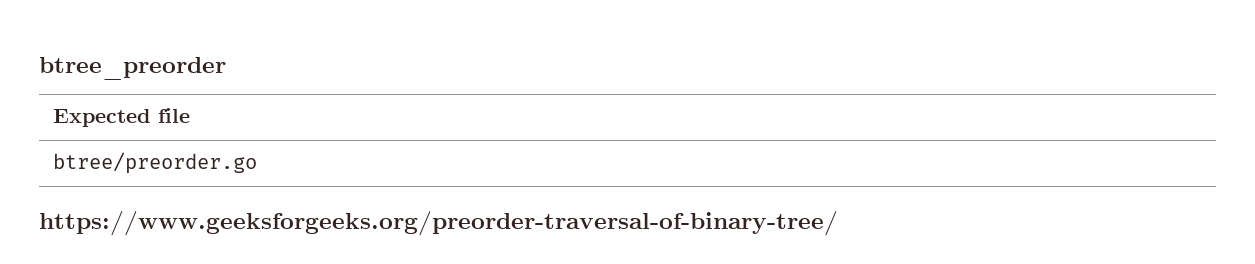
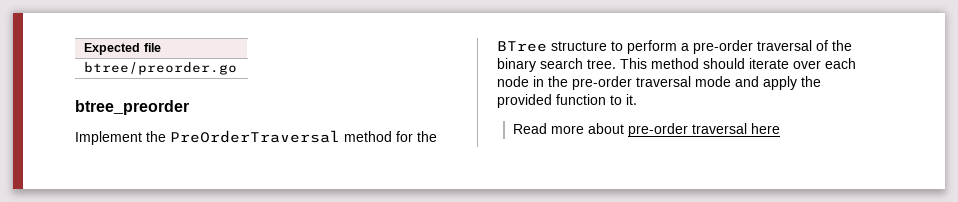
- btree_preorder
- https://www.geeksforgeeks.org/preorder-traversal-of-binary-tree/
+ btree_preorder
+ Implement the PreOrderTraversal method for the BTree structure to perform a pre-order traversal of the binary search tree. This method should iterate over each node in the pre-order traversal mode and apply the provided function to it.
+ Read more about pre-order traversal here

